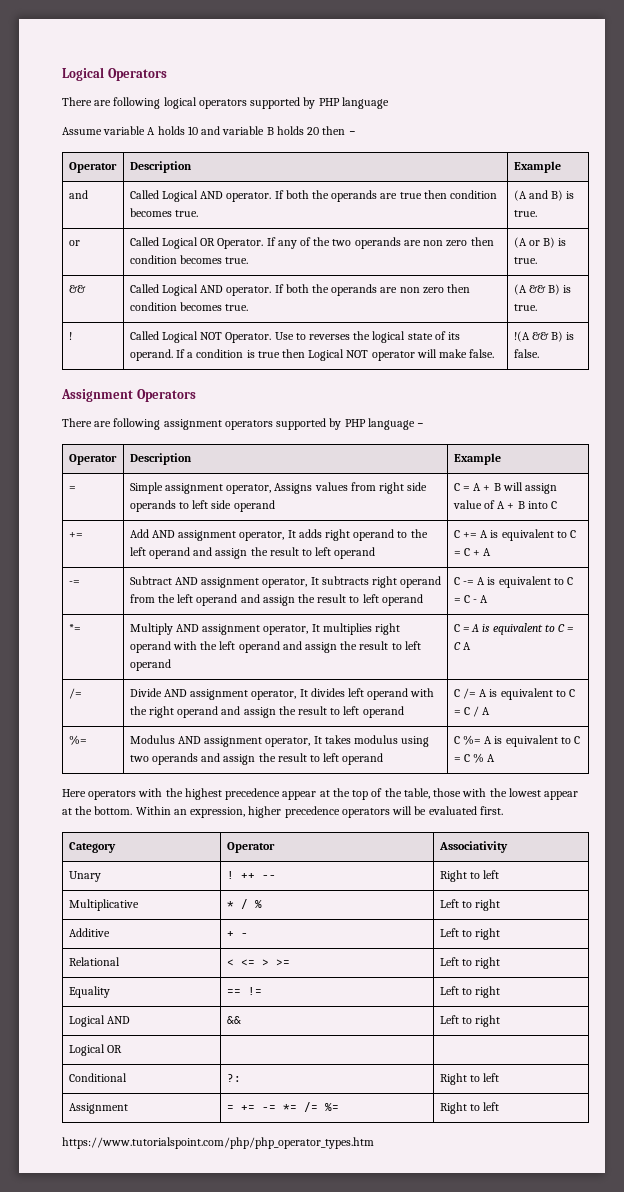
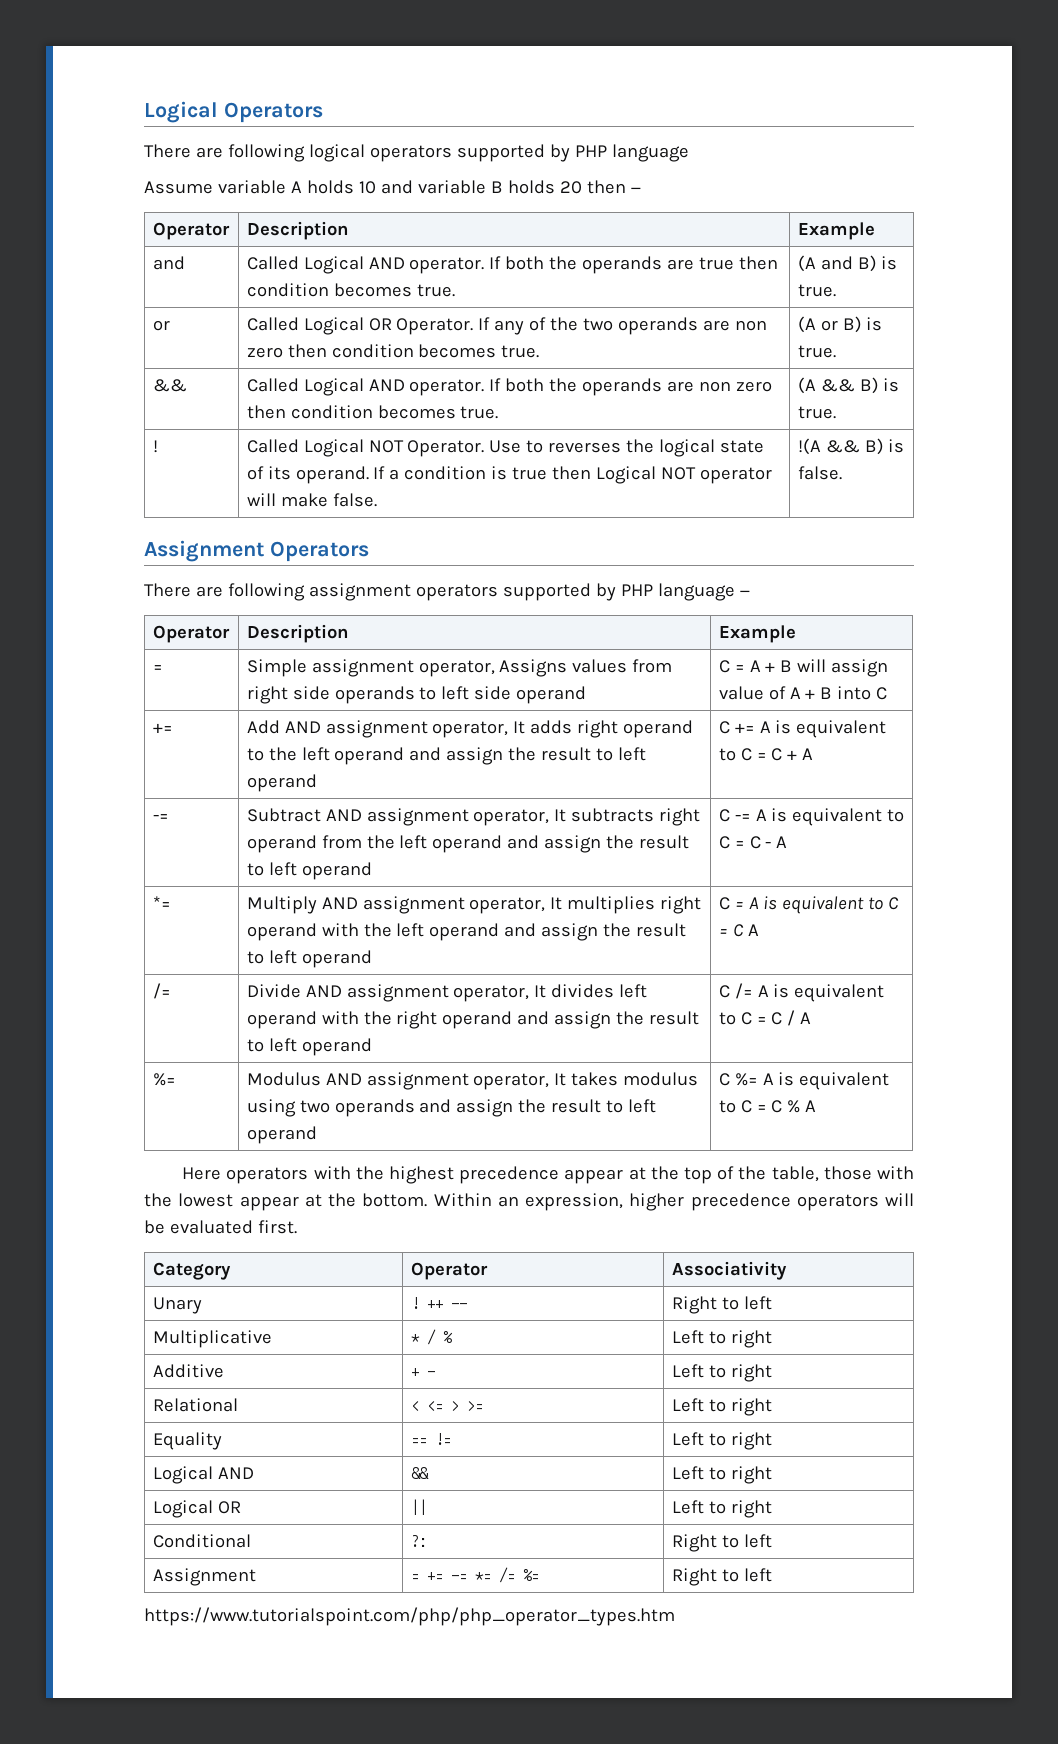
- Logical OR | |
+ Logical OR | || | Left to right

